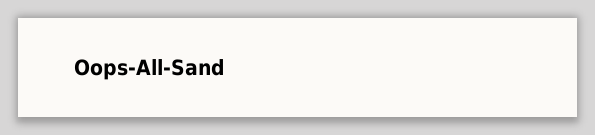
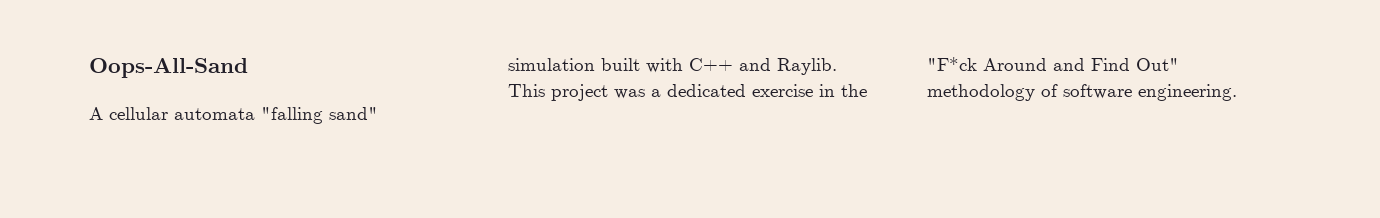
+ A cellular automata "falling sand" simulation built with C++ and Raylib. This project was a dedicated exercise in the "F*ck Around and Find Out" methodology of software engineering.

